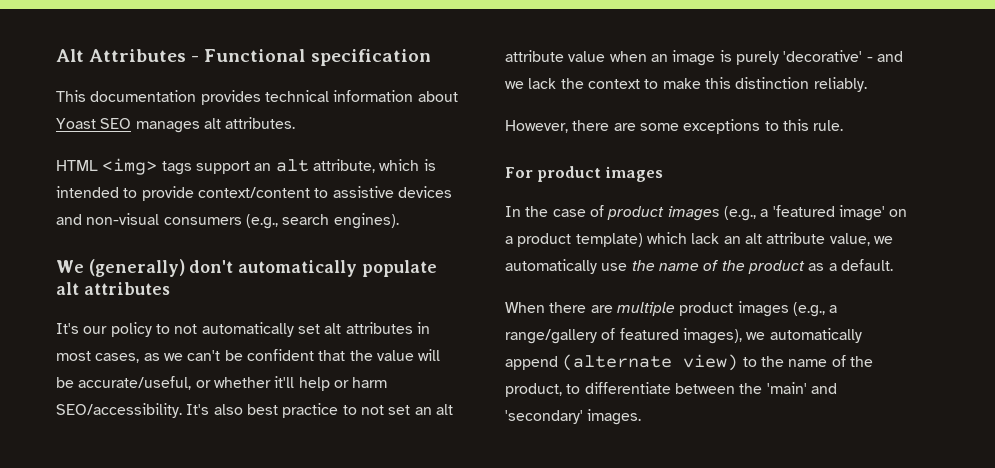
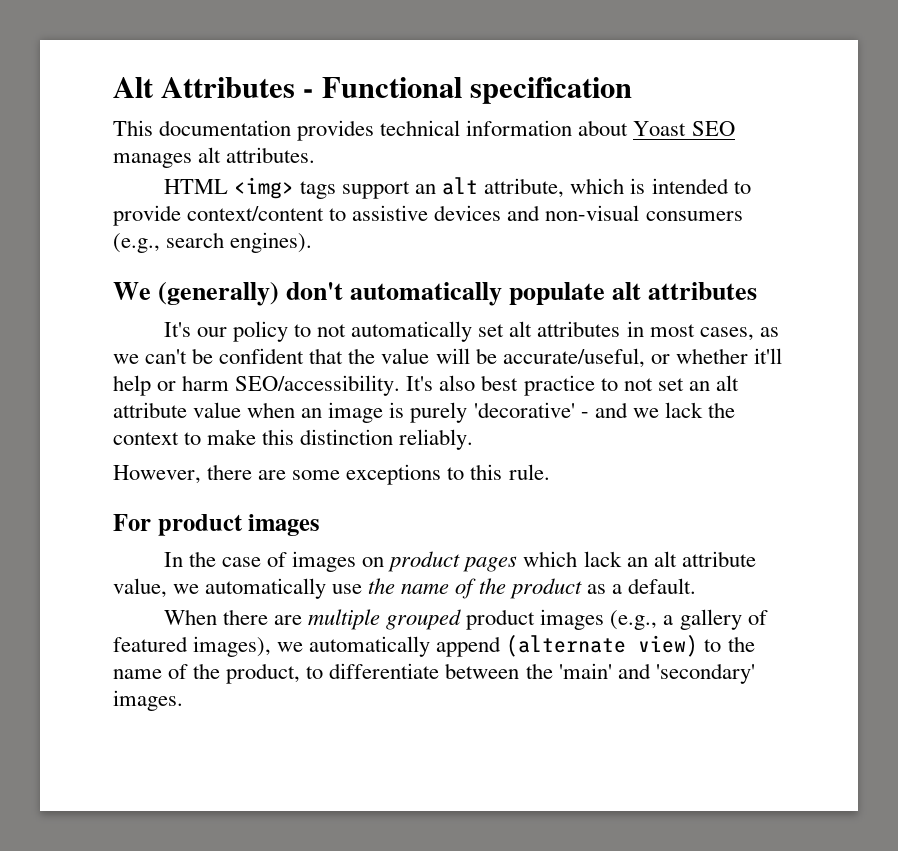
- In the case of product images (e.g., a 'featured image' on a product template) which lack an alt attribute value, we automatically use the name of the product as a default.
+ In the case of images on product pages which lack an alt attribute value, we automatically use the name of the product as a default.
- When there are multiple product images (e.g., a range/gallery of featured images), we automatically append (alternate view) to the name of the product, to differentiate between the 'main' and 'secondary' images.
+ When there are multiple grouped product images (e.g., a gallery of featured images), we automatically append (alternate view) to the name of the product, to differentiate between the 'main' and 'secondary' images.

